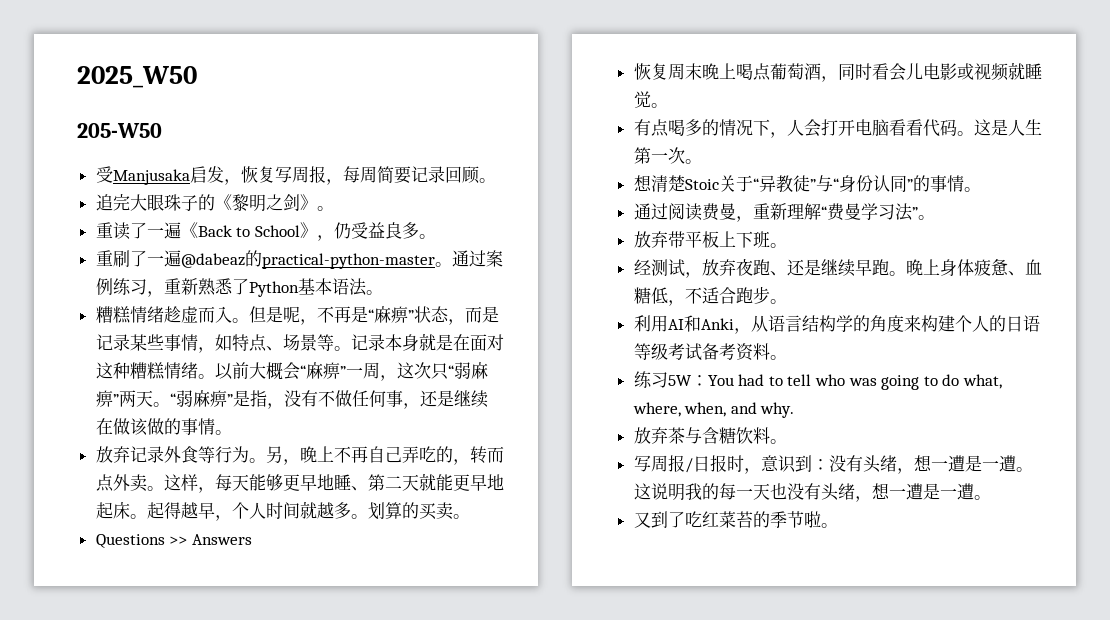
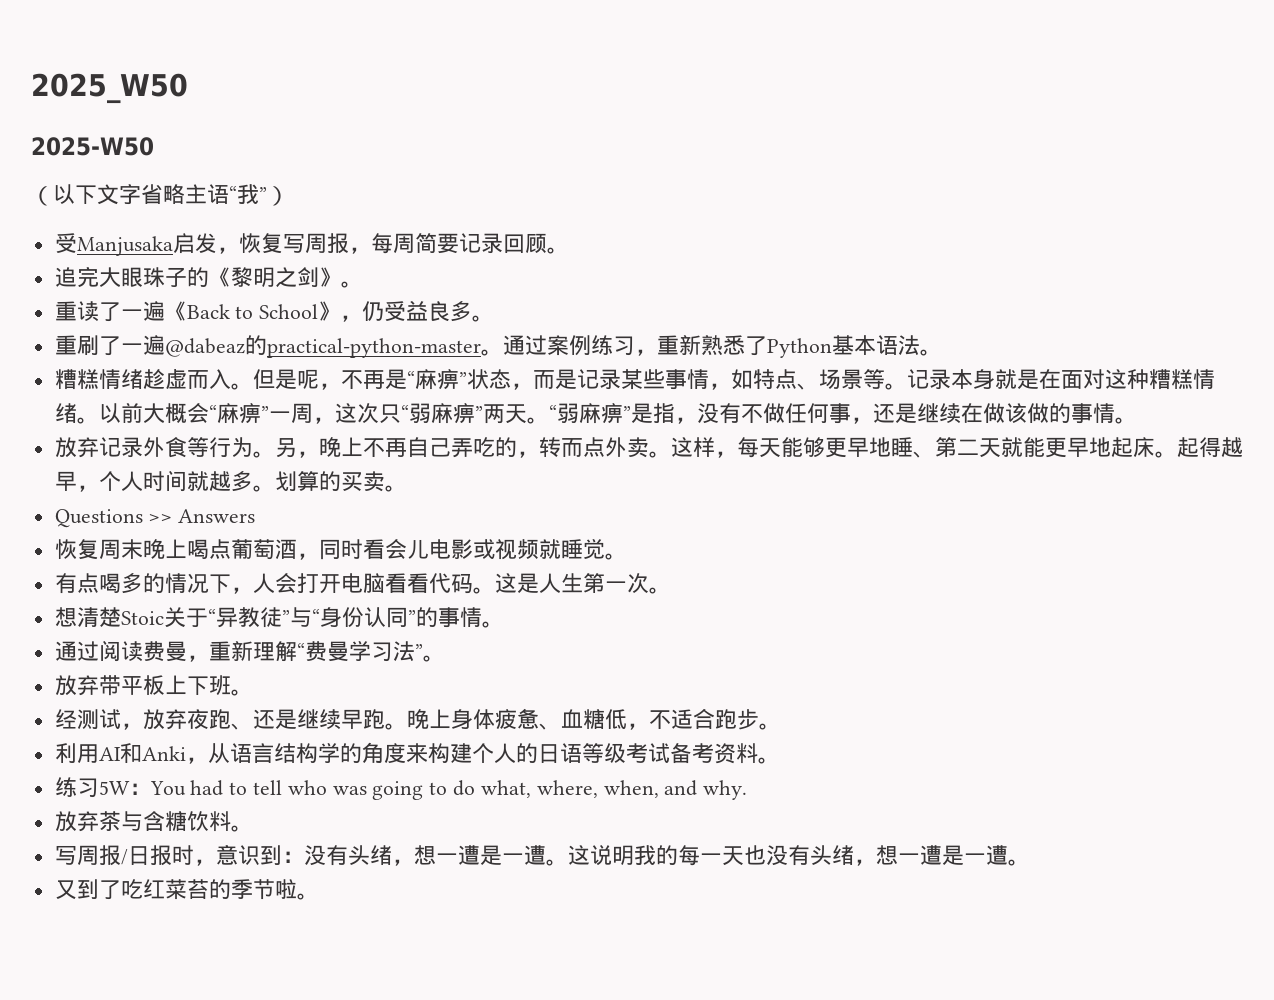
- 205-W50
+ 2025-W50
+ （以下文字省略主语“我”）

